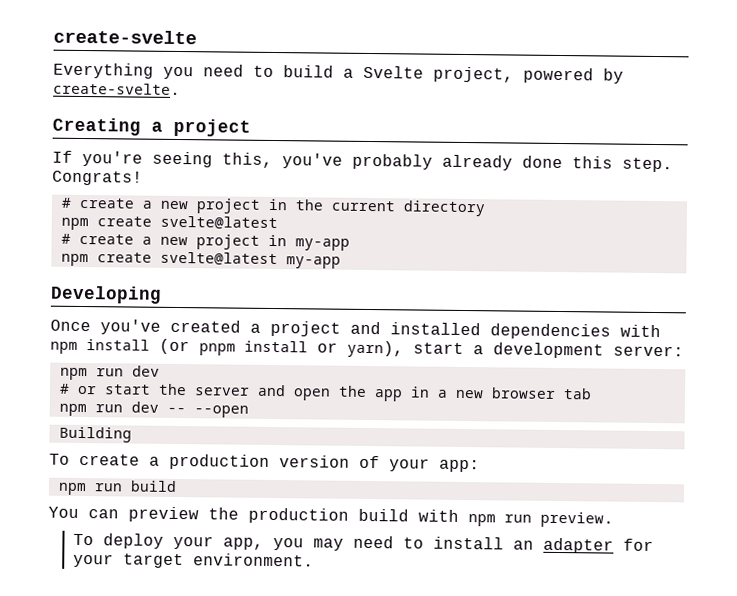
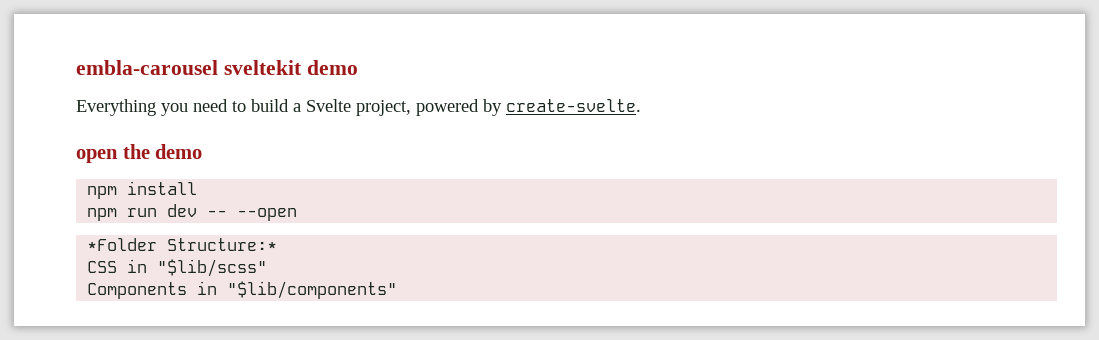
- create-svelte
+ embla-carousel sveltekit demo
- Creating a project
- If you're seeing this, you've probably already done this step. Congrats!
- # create a new project in the current directory
- npm create svelte@latest
- # create a new project in my-app
- npm create svelte@latest my-app
- Developing
- Once you've created a project and installed dependencies with npm install (or pnpm install or yarn), start a development server:
- npm run dev
- # or start the server and open the app in a new browser tab
+ open the demo
+ npm install
- Building
- To create a production version of your app:
- npm run build
- You can preview the production build with npm run preview.
- To deploy your app, you may need to install an adapter for your target environment.
+ *Folder Structure:*
+ CSS in "$lib/scss"
+ Components in "$lib/components"

